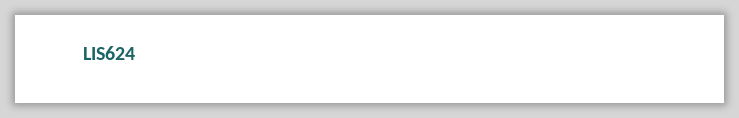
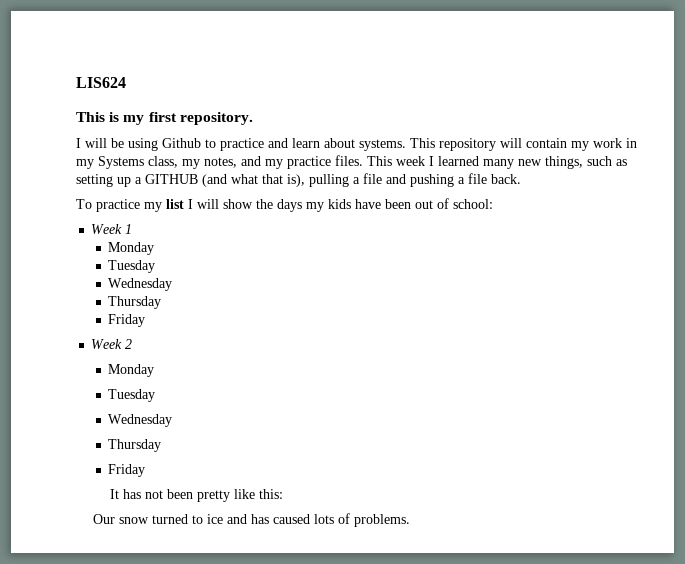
+ This is my first repository.
+ I will be using Github to practice and learn about systems. This repository will contain my work in my Systems class, my notes, and my practice files. This week I learned many new things, such as setting up a GITHUB (and what that is), pulling a file and pushing a file back.
+ To practice my list I will show the days my kids have been out of school:
+ Week 1
+ Monday
+ Tuesday
+ Wednesday
+ Thursday
+ Friday
+ Week 2
+ Monday
+ Tuesday
+ Wednesday
+ Thursday
+ Friday
+ It has not been pretty like this:
+ Our snow turned to ice and has caused lots of problems.

